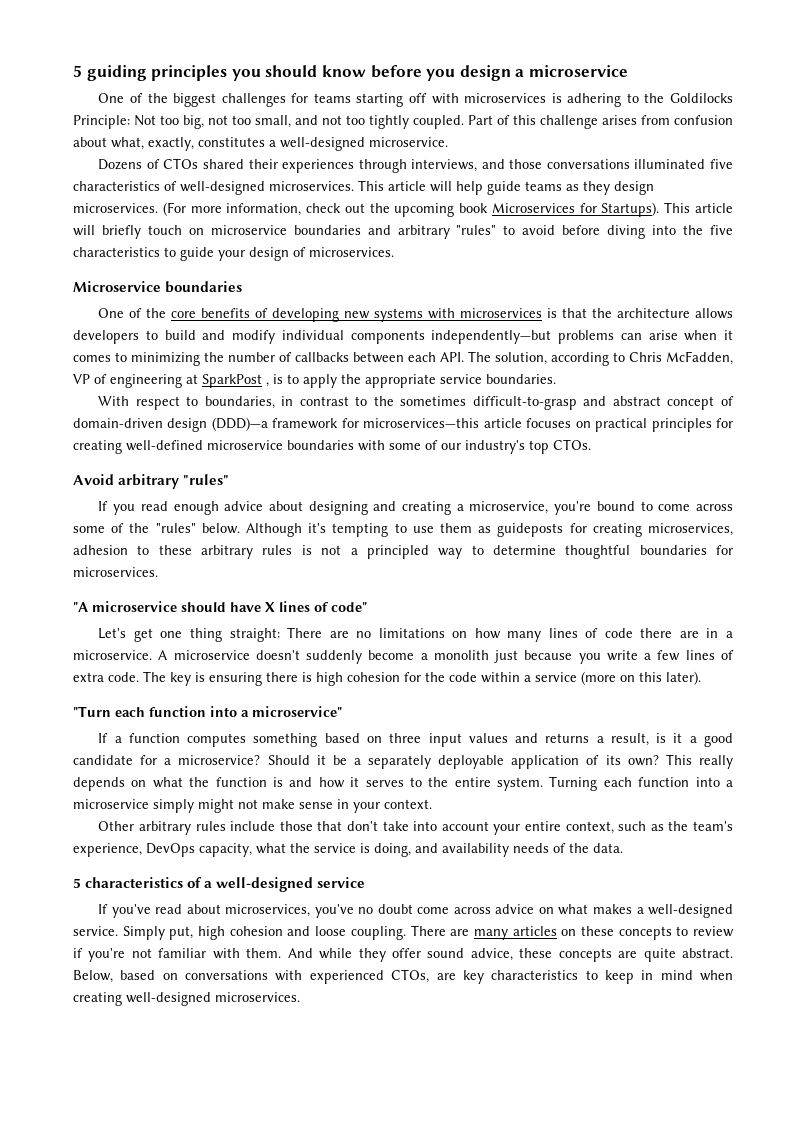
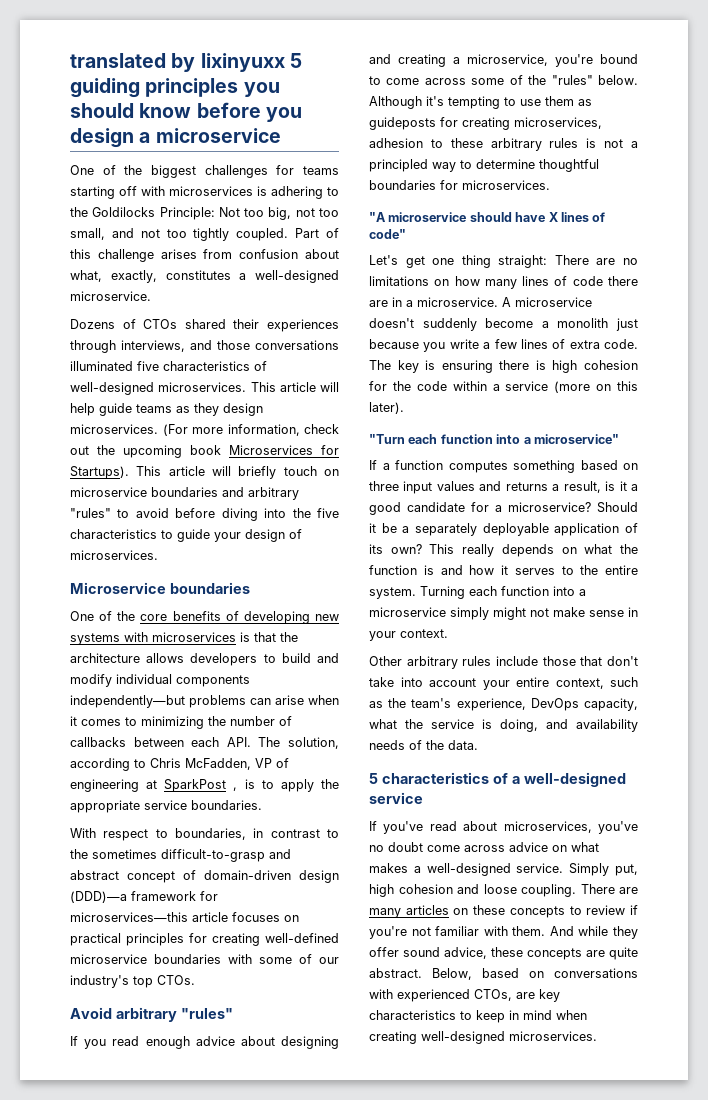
- 5 guiding principles you should know before you design a microservice
+ translated by lixinyuxx 5 guiding principles you should know before you design a microservice

